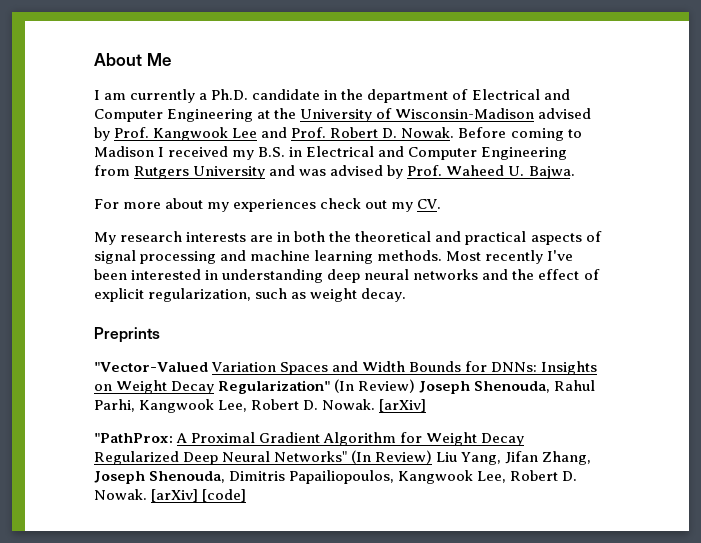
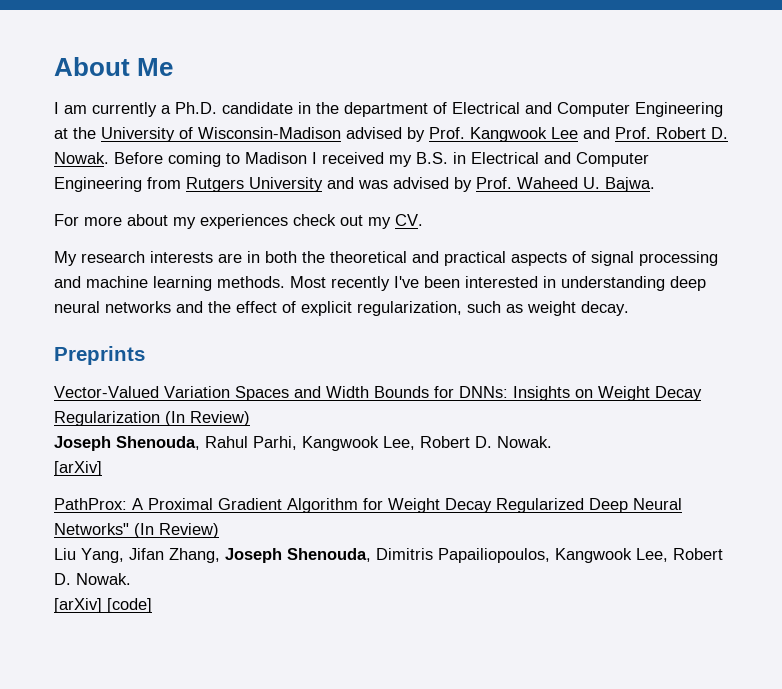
- "Vector-Valued Variation Spaces and Width Bounds for DNNs: Insights on Weight Decay Regularization" (In Review) Joseph Shenouda, Rahul Parhi, Kangwook Lee, Robert D. Nowak. [arXiv]
+ Vector-Valued Variation Spaces and Width Bounds for DNNs: Insights on Weight Decay Regularization (In Review)
+ Joseph Shenouda, Rahul Parhi, Kangwook Lee, Robert D. Nowak.
+ [arXiv]
- "PathProx: A Proximal Gradient Algorithm for Weight Decay Regularized Deep Neural Networks" (In Review) Liu Yang, Jifan Zhang, Joseph Shenouda, Dimitris Papailiopoulos, Kangwook Lee, Robert D. Nowak. [arXiv] [code]
+ PathProx: A Proximal Gradient Algorithm for Weight Decay Regularized Deep Neural Networks" (In Review)
+ Liu Yang, Jifan Zhang, Joseph Shenouda, Dimitris Papailiopoulos, Kangwook Lee, Robert D. Nowak.
+ [arXiv] [code]

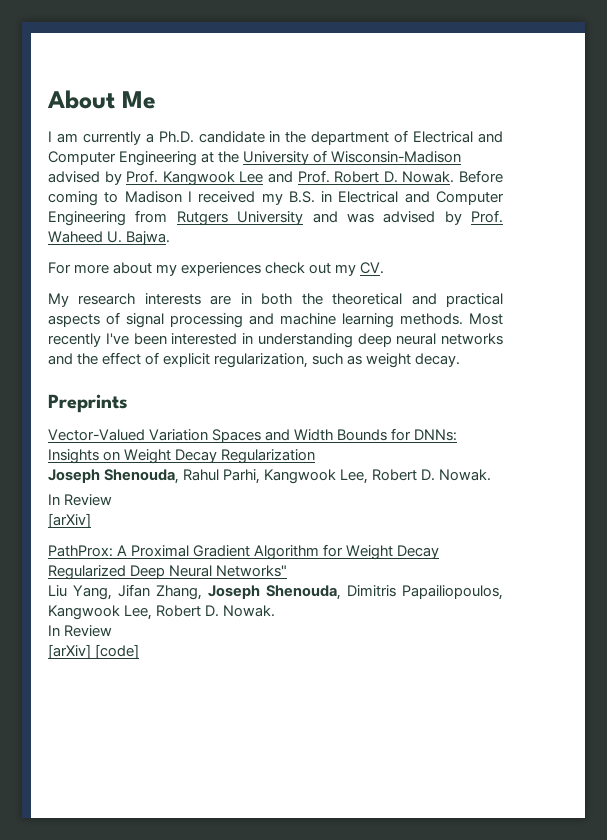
- Vector-Valued Variation Spaces and Width Bounds for DNNs: Insights on Weight Decay Regularization (In Review)
+ Vector-Valued Variation Spaces and Width Bounds for DNNs: Insights on Weight Decay Regularization
  Joseph Shenouda, Rahul Parhi, Kangwook Lee, Robert D. Nowak.
+ In Review
- PathProx: A Proximal Gradient Algorithm for Weight Decay Regularized Deep Neural Networks" (In Review)
+ PathProx: A Proximal Gradient Algorithm for Weight Decay Regularized Deep Neural Networks"
  Liu Yang, Jifan Zhang, Joseph Shenouda, Dimitris Papailiopoulos, Kangwook Lee, Robert D. Nowak.
+ In Review

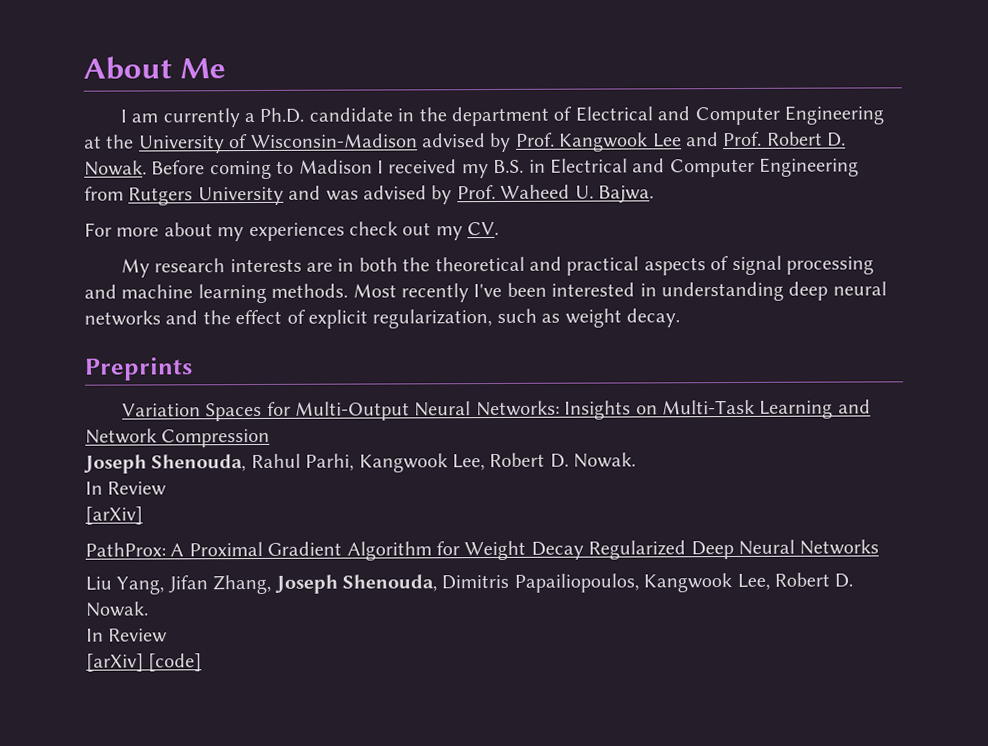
- Vector-Valued Variation Spaces and Width Bounds for DNNs: Insights on Weight Decay Regularization
+ Variation Spaces for Multi-Output Neural Networks: Insights on Multi-Task Learning and Network Compression
- PathProx: A Proximal Gradient Algorithm for Weight Decay Regularized Deep Neural Networks"
+ PathProx: A Proximal Gradient Algorithm for Weight Decay Regularized Deep Neural Networks

